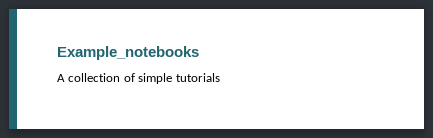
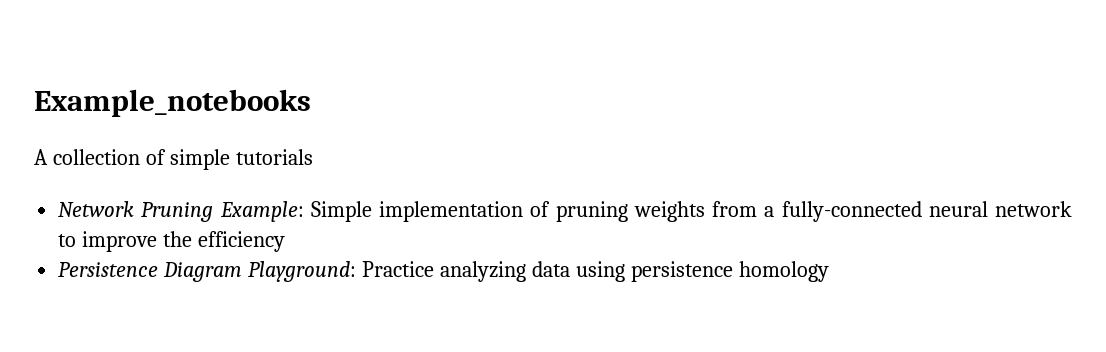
+ Network Pruning Example: Simple implementation of pruning weights from a fully-connected neural network to improve the efficiency
+ Persistence Diagram Playground: Practice analyzing data using persistence homology

